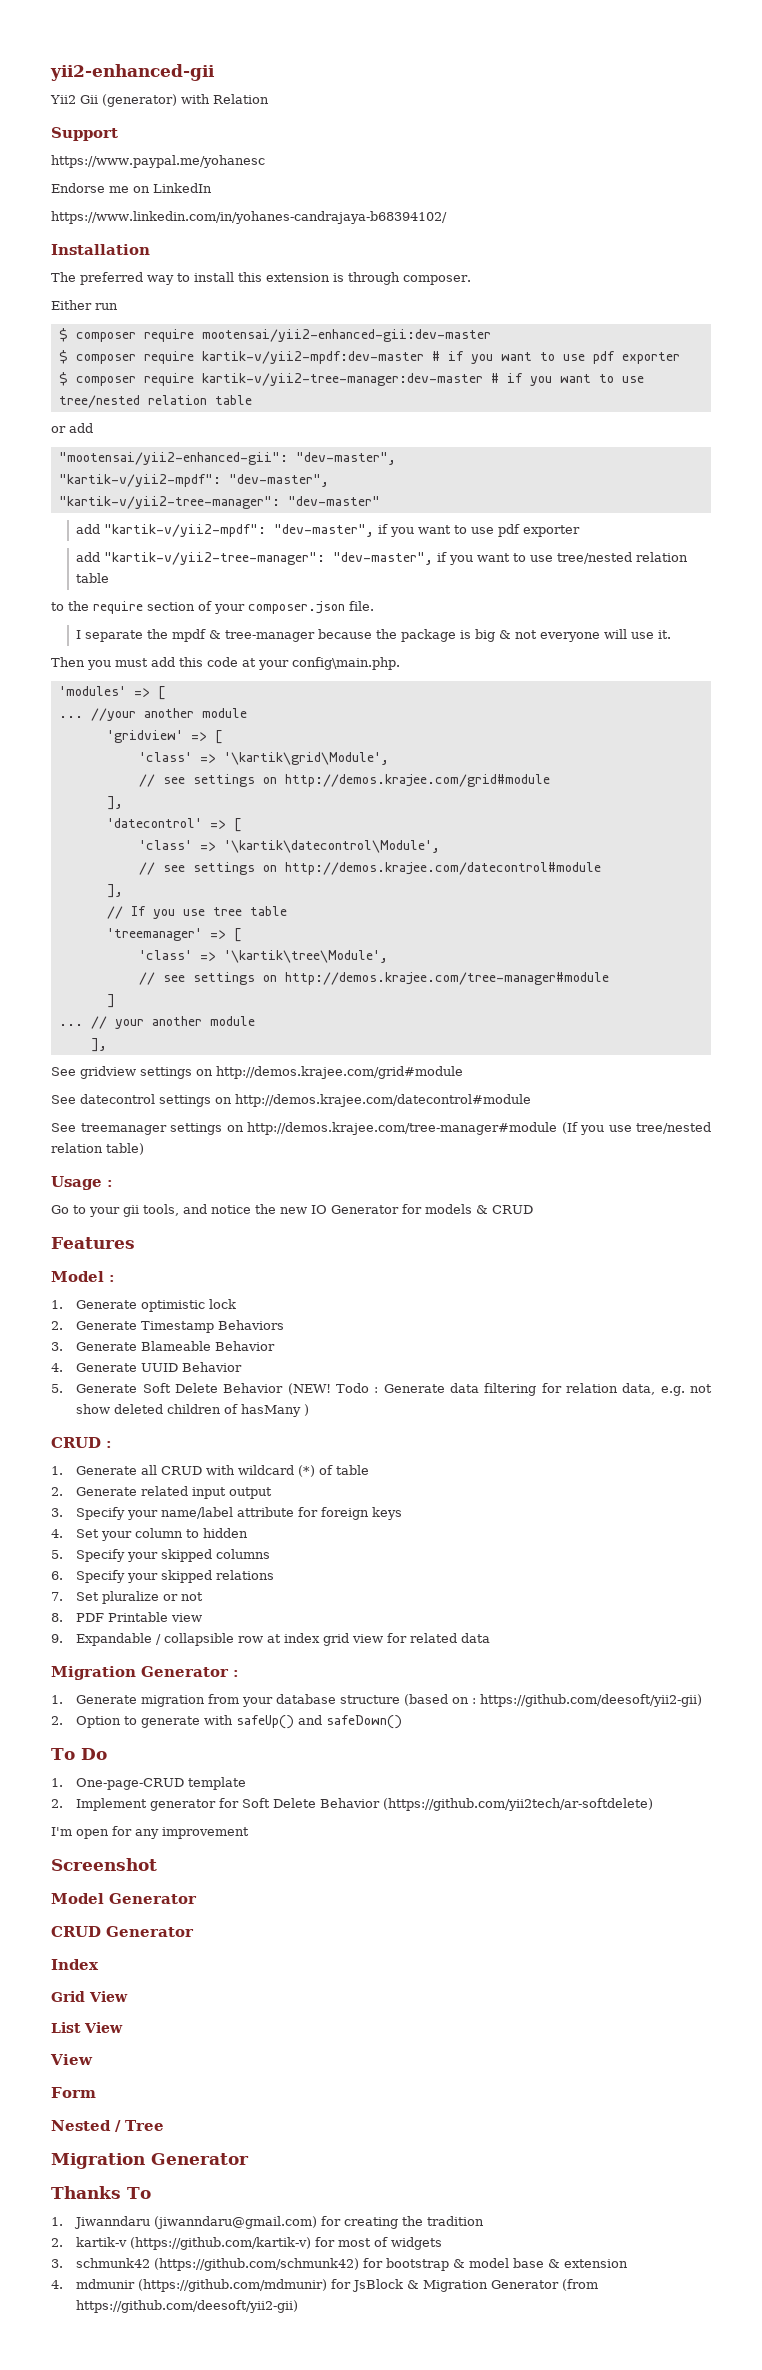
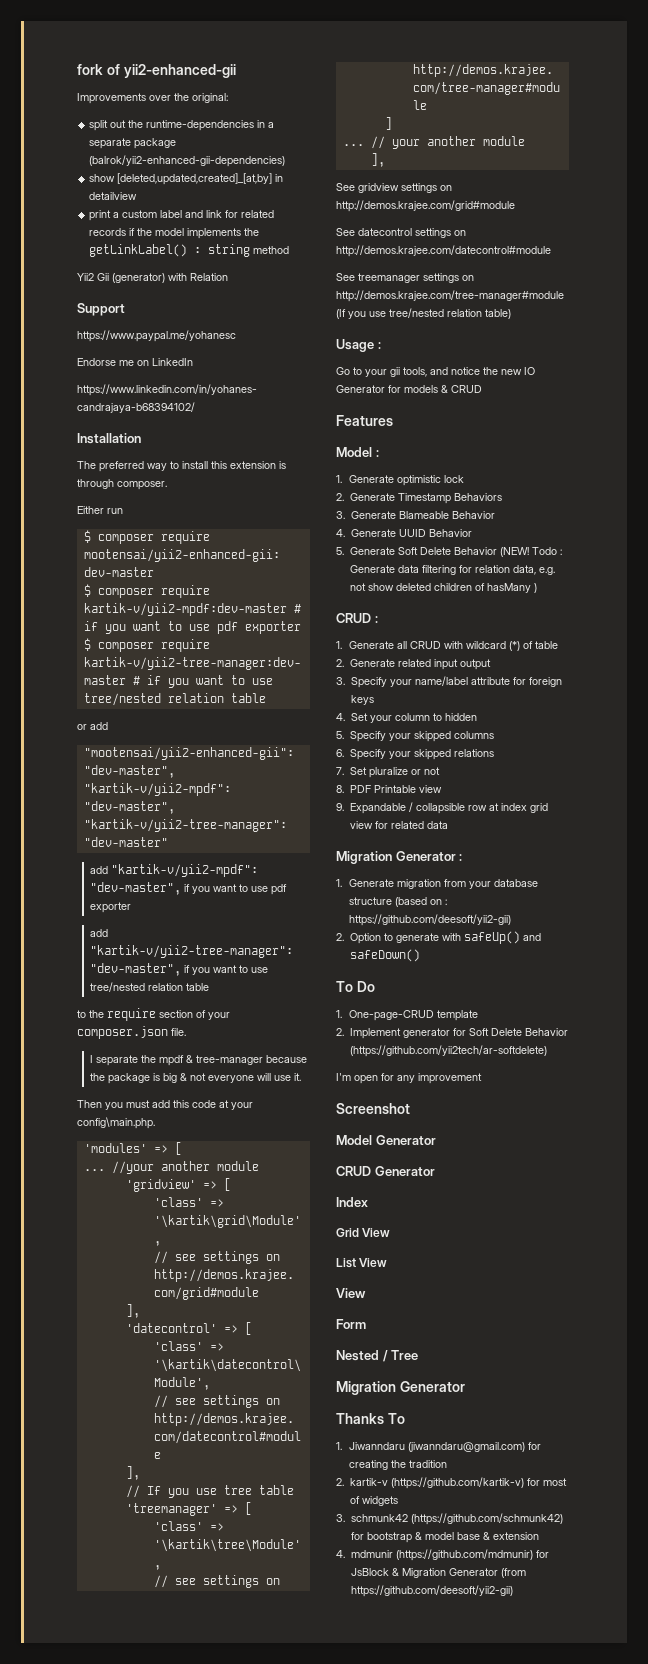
- yii2-enhanced-gii
+ fork of yii2-enhanced-gii
+ Improvements over the original:
+ split out the runtime-dependencies in a separate package (balrok/yii2-enhanced-gii-dependencies)
+ show [deleted,updated,created]_[at,by] in detailview
+ print a custom label and link for related records if the model implements the getLinkLabel() : string method

